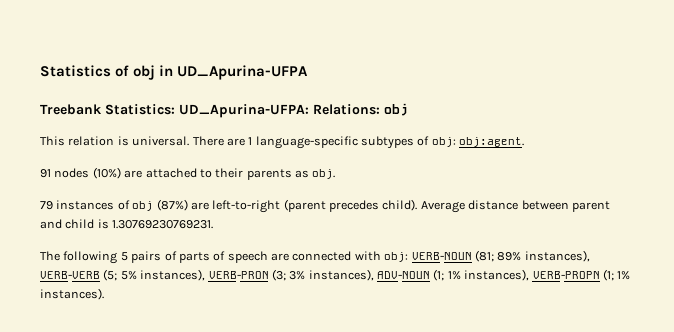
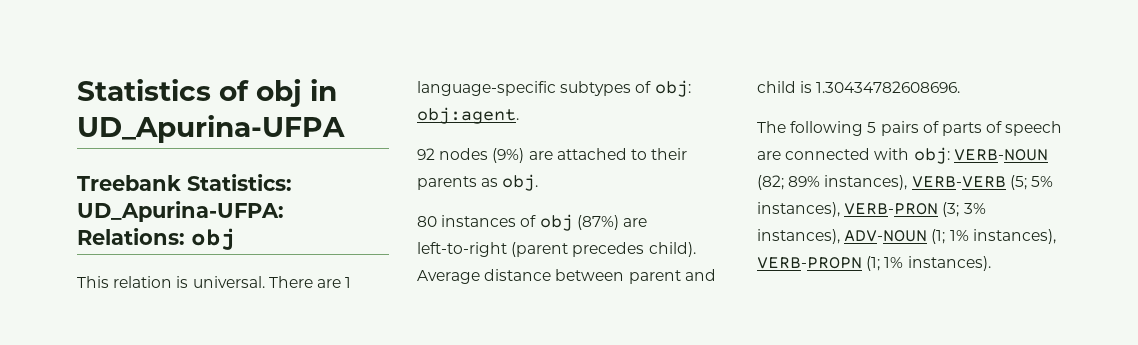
- 91 nodes (10%) are attached to their parents as obj.
+ 92 nodes (9%) are attached to their parents as obj.
- 79 instances of obj (87%) are left-to-right (parent precedes child).
+ 80 instances of obj (87%) are left-to-right (parent precedes child).
- Average distance between parent and child is 1.30769230769231.
+ Average distance between parent and child is 1.30434782608696.
- The following 5 pairs of parts of speech are connected with obj: VERB-NOUN (81; 89% instances), VERB-VERB (5; 5% instances), VERB-PRON (3; 3% instances), ADV-NOUN (1; 1% instances), VERB-PROPN (1; 1% instances).
+ The following 5 pairs of parts of speech are connected with obj: VERB-NOUN (82; 89% instances), VERB-VERB (5; 5% instances), VERB-PRON (3; 3% instances), ADV-NOUN (1; 1% instances), VERB-PROPN (1; 1% instances).

